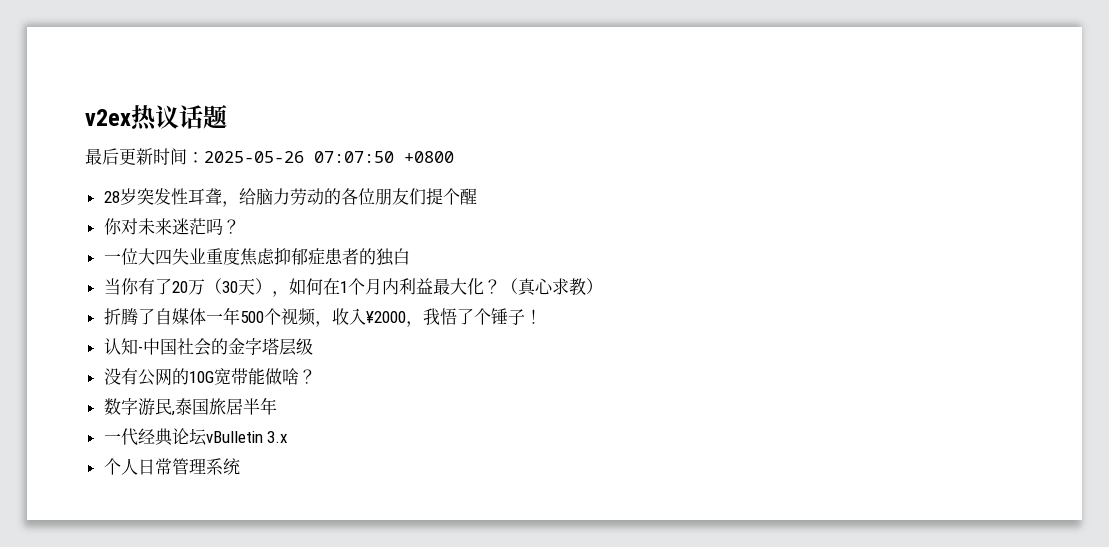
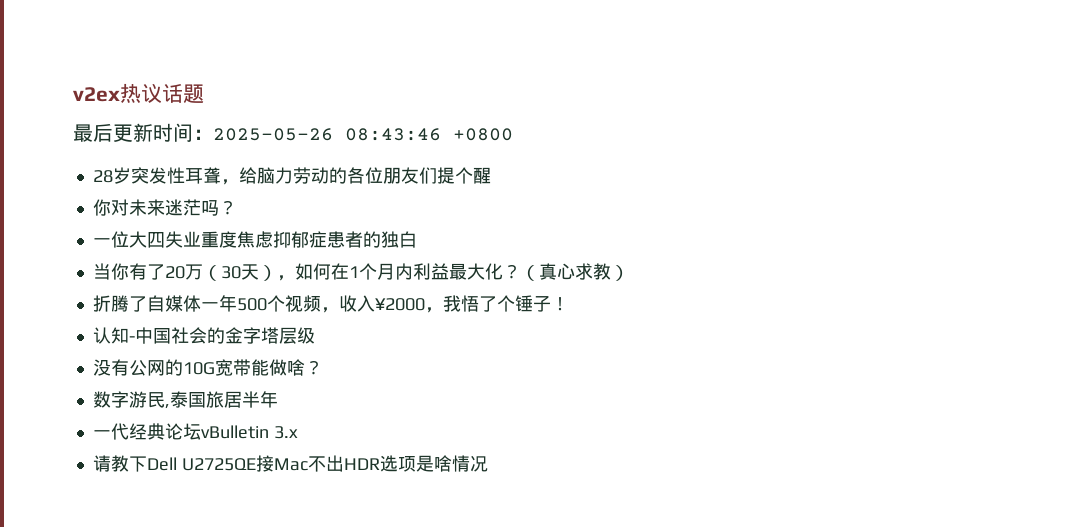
- 最后更新时间：2025-05-26 07:07:50 +0800
+ 最后更新时间：2025-05-26 08:43:46 +0800
- 个人日常管理系统
+ 请教下Dell U2725QE接Mac不出HDR选项是啥情况

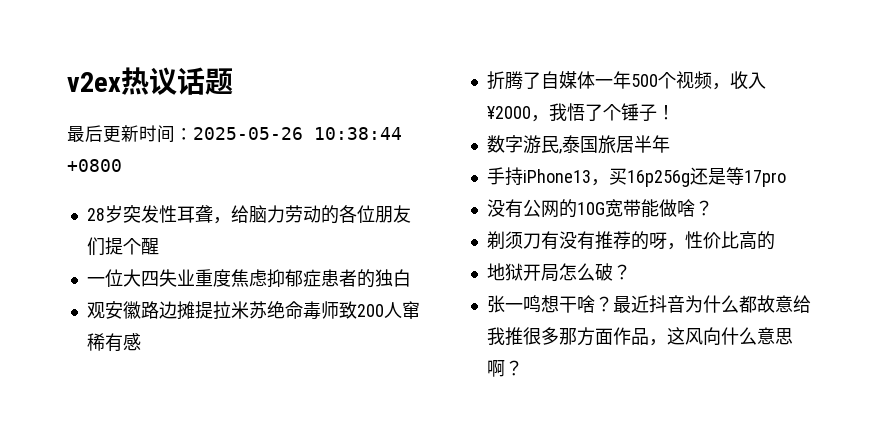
- 最后更新时间：2025-05-26 08:43:46 +0800
+ 最后更新时间：2025-05-26 10:38:44 +0800
- 你对未来迷茫吗？
- 当你有了20万（30天），如何在1个月内利益最大化？（真心求教）
+ 观安徽路边摊提拉米苏绝命毒师致200人窜稀有感
- 认知-中国社会的金字塔层级
+ 数字游民,泰国旅居半年
+ 手持iPhone13，买16p256g还是等17pro
- 数字游民,泰国旅居半年
- 一代经典论坛vBulletin 3.x
- 请教下Dell U2725QE接Mac不出HDR选项是啥情况
+ 剃须刀有没有推荐的呀，性价比高的
+ 地狱开局怎么破？
+ 张一鸣想干啥？最近抖音为什么都故意给我推很多那方面作品，这风向什么意思啊？

